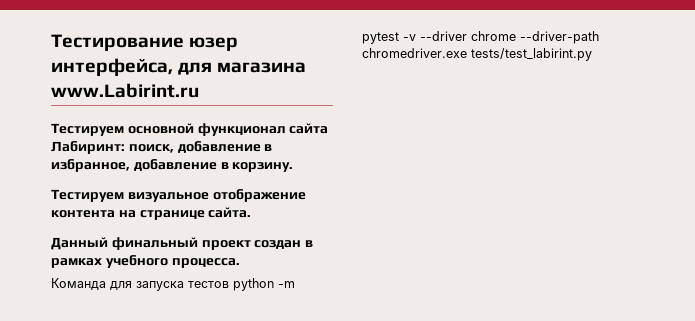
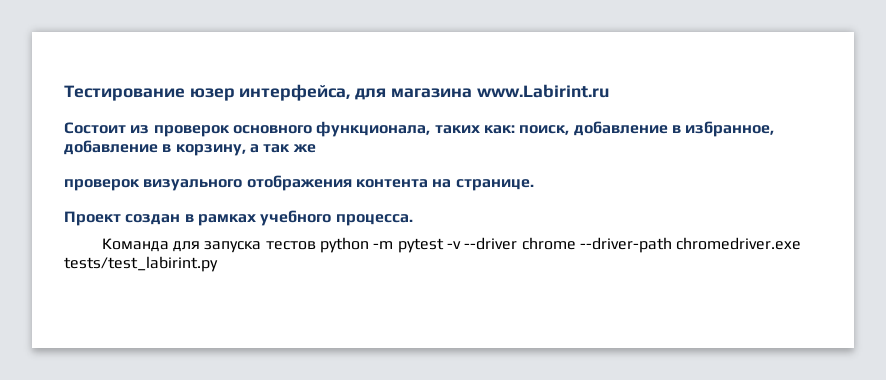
- Тестируем основной функционал сайта Лабиринт: поиск, добавление в избранное, добавление в корзину.
- Тестируем визуальное отображение контента на странице сайта.
- Данный финальный проект создан в рамках учебного процесса.
+ Состоит из проверок основного функционала, таких как: поиск, добавление в избранное, добавление в корзину, а так же
+ проверок визуального отображения контента на странице.
+ Проект создан в рамках учебного процесса.

